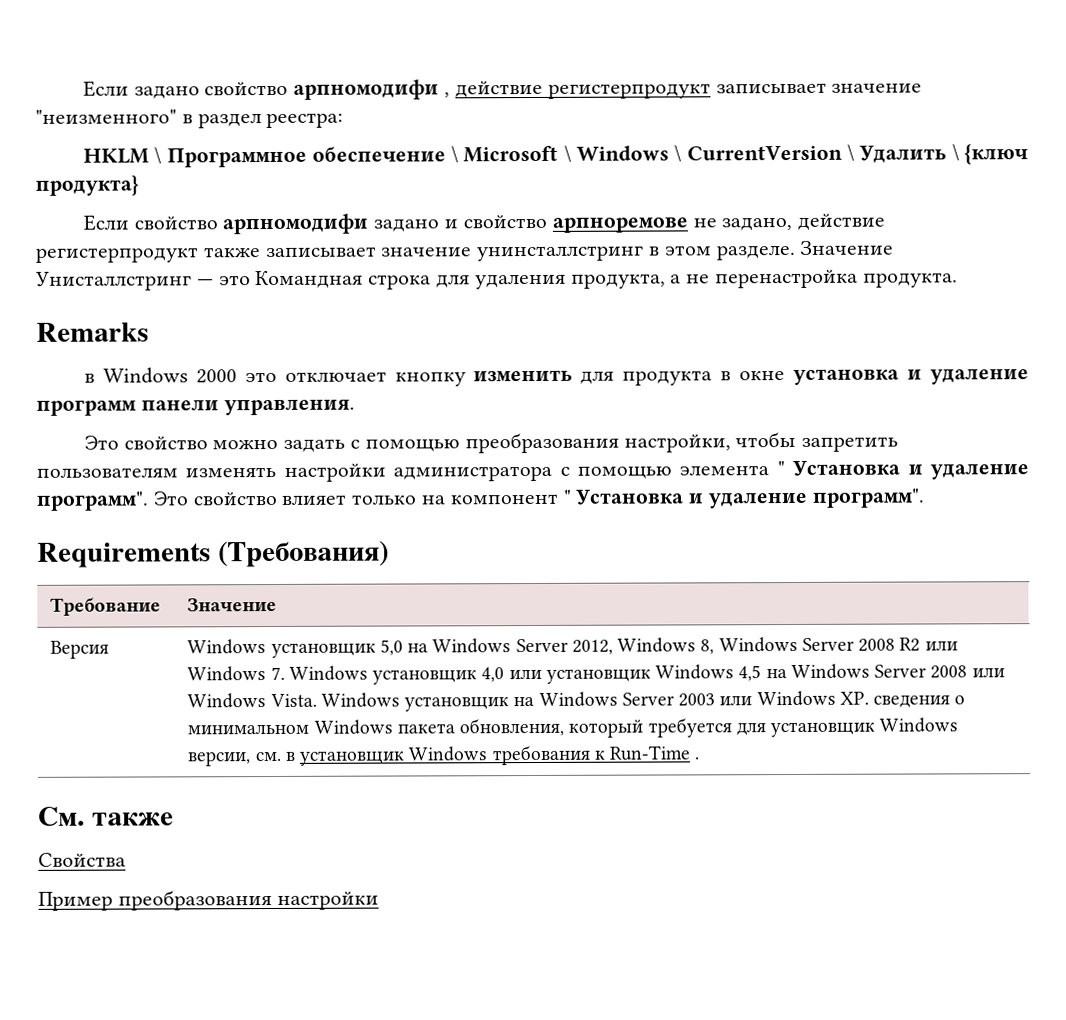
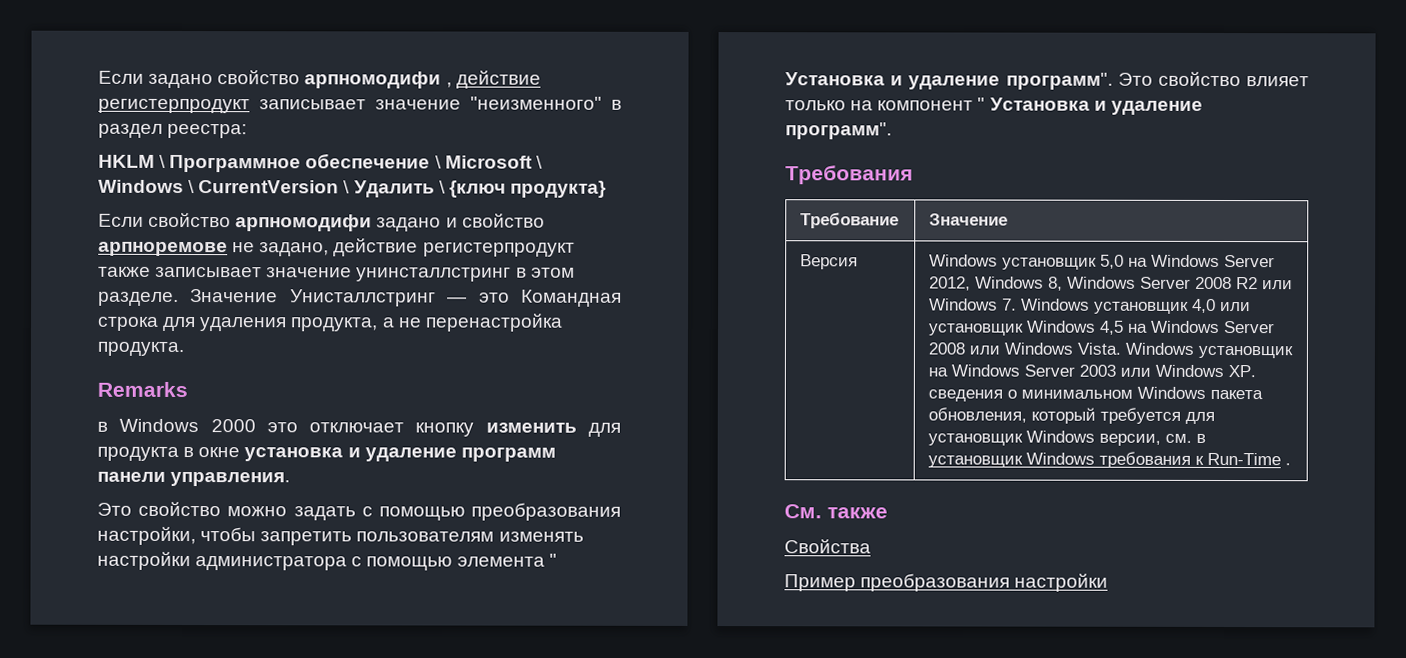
- Requirements (Требования)
+ Требования

